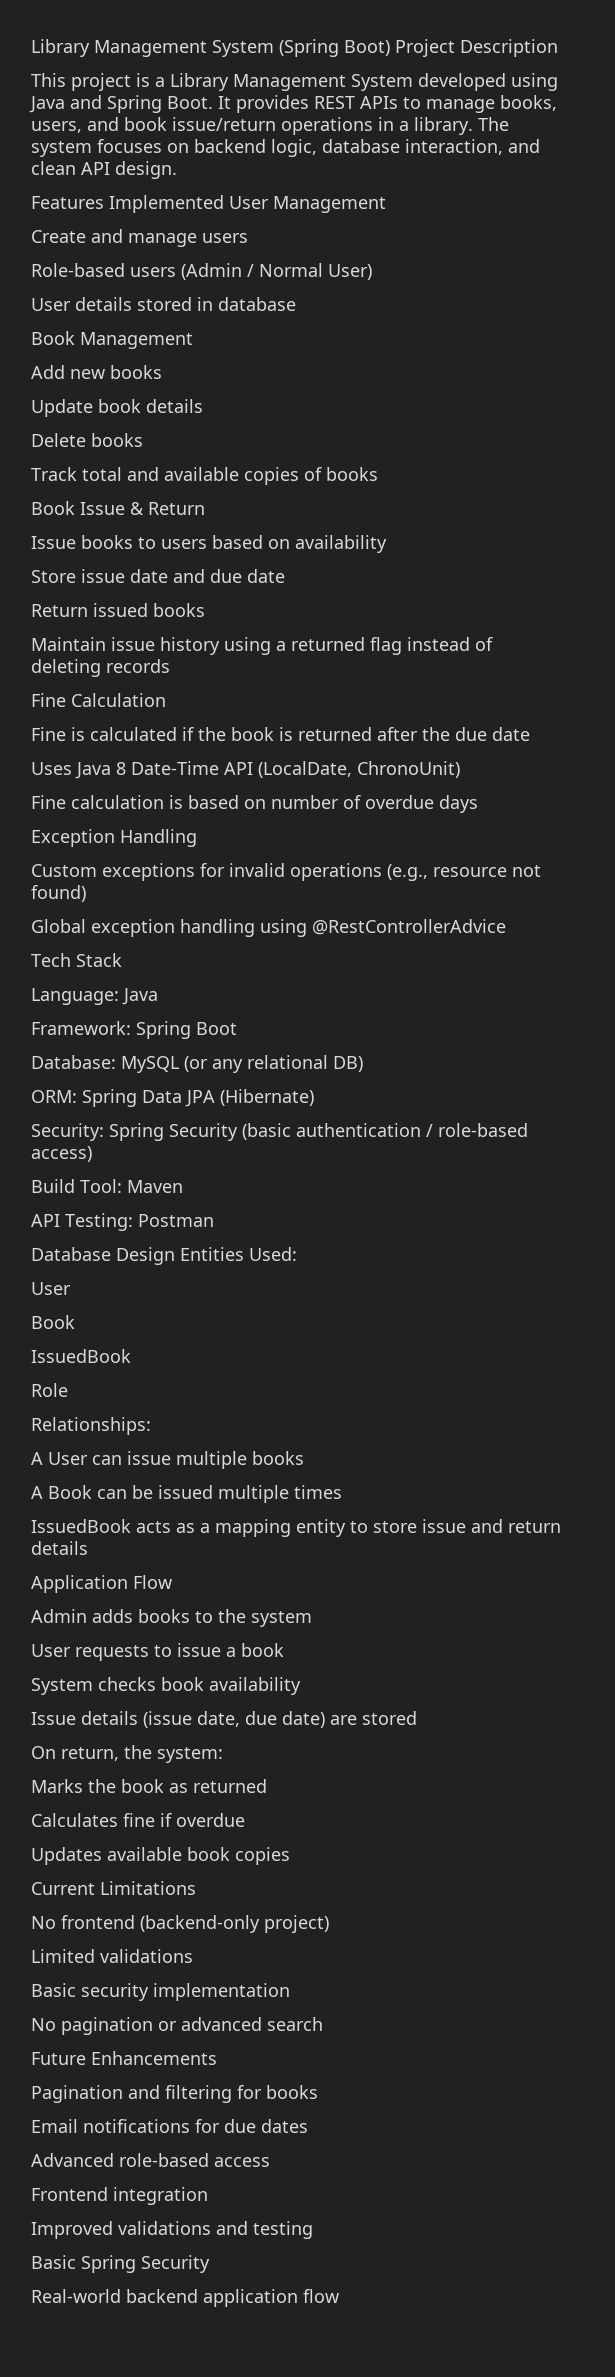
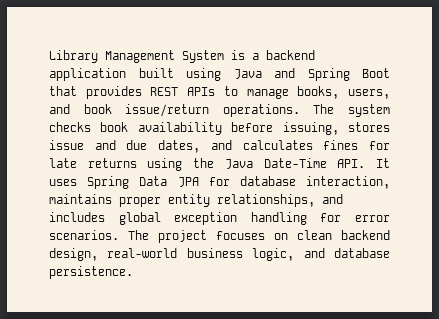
- Library Management System (Spring Boot) Project Description
- This project is a Library Management System developed using Java and Spring Boot. It provides REST APIs to manage books, users, and book issue/return operations in a library. The system focuses on backend logic, database interaction, and clean API design.
- Features Implemented User Management
- Create and manage users
- Role-based users (Admin / Normal User)
- User details stored in database
- Book Management
- Add new books
- Update book details
- Delete books
- Track total and available copies of books
- Book Issue & Return
- Issue books to users based on availability
- Store issue date and due date
- Return issued books
- Maintain issue history using a returned flag instead of deleting records
- Fine Calculation
- Fine is calculated if the book is returned after the due date
- Uses Java 8 Date-Time API (LocalDate, ChronoUnit)
- Fine calculation is based on number of overdue days
- Exception Handling
- Custom exceptions for invalid operations (e.g., resource not found)
- Global exception handling using @RestControllerAdvice
- Tech Stack
- Language: Java
- Framework: Spring Boot
- Database: MySQL (or any relational DB)
- ORM: Spring Data JPA (Hibernate)
- Security: Spring Security (basic authentication / role-based access)
- Build Tool: Maven
- API Testing: Postman
- Database Design Entities Used:
- User
- Book
- IssuedBook
- Role
- Relationships:
- A User can issue multiple books
- A Book can be issued multiple times
- IssuedBook acts as a mapping entity to store issue and return details
- Application Flow
- Admin adds books to the system
- User requests to issue a book
- System checks book availability
- Issue details (issue date, due date) are stored
- On return, the system:
- Marks the book as returned
- Calculates fine if overdue
- Updates available book copies
- Current Limitations
- No frontend (backend-only project)
- Limited validations
- Basic security implementation
- No pagination or advanced search
- Future Enhancements
- Pagination and filtering for books
- Email notifications for due dates
- Advanced role-based access
- Frontend integration
- Improved validations and testing
- Basic Spring Security
- Real-world backend application flow
+ Library Management System is a backend application built using Java and Spring Boot that provides REST APIs to manage books, users, and book issue/return operations. The system checks book availability before issuing, stores issue and due dates, and calculates fines for late returns using the Java Date-Time API. It uses Spring Data JPA for database interaction, maintains proper entity relationships, and includes global exception handling for error scenarios. The project focuses on clean backend design, real-world business logic, and database persistence.

